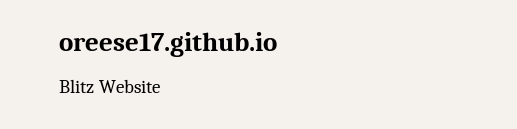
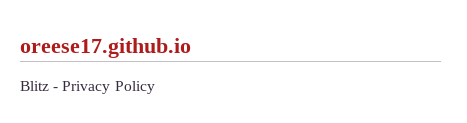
- Blitz Website
+ Blitz - Privacy Policy

